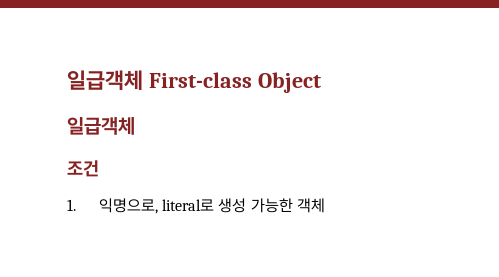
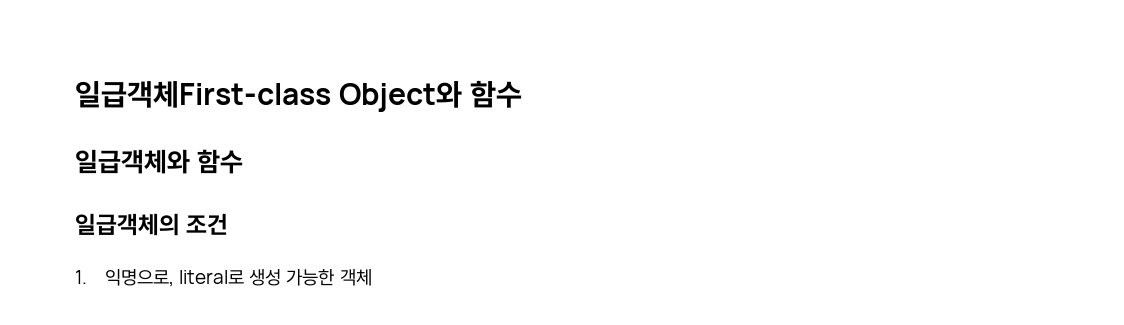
- 일급객체 First-class Object
- 일급객체
- 조건
+ 일급객체First-class Object와 함수
+ 일급객체와 함수
+ 일급객체의 조건

